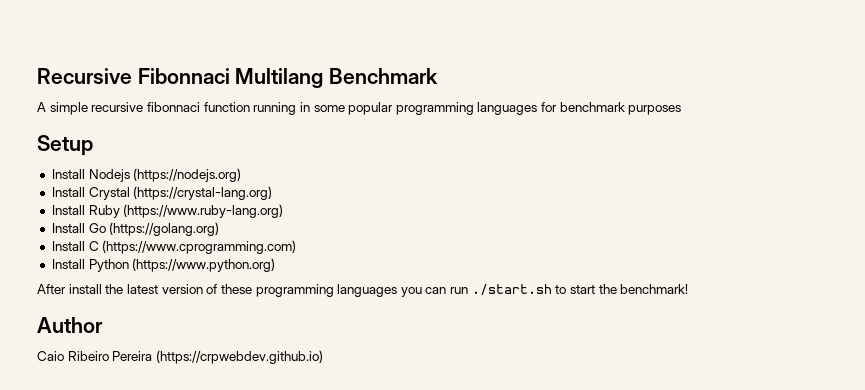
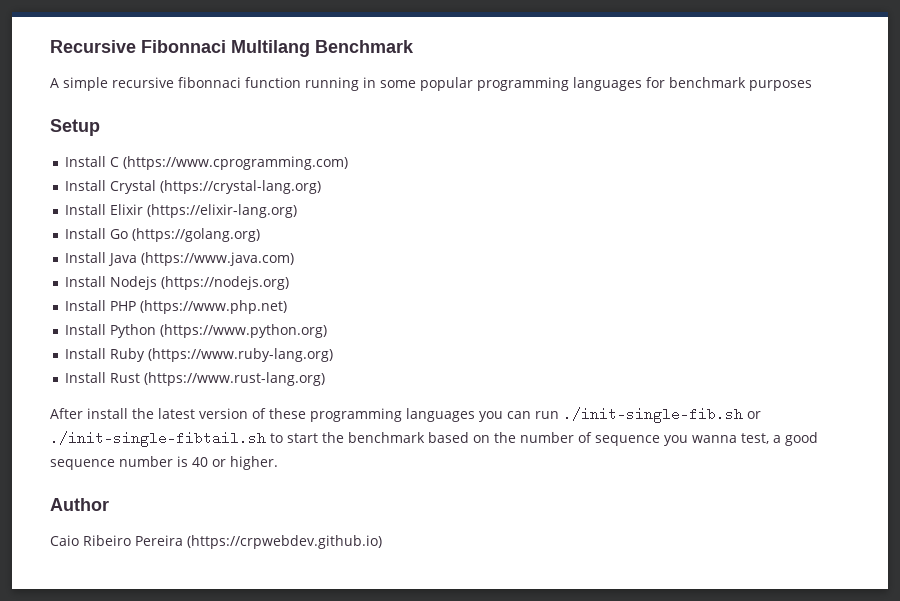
- Install Nodejs (https://nodejs.org)
+ Install C (https://www.cprogramming.com)
- Install Ruby (https://www.ruby-lang.org)
+ Install Elixir (https://elixir-lang.org)
- Install C (https://www.cprogramming.com)
+ Install Java (https://www.java.com)
+ Install Nodejs (https://nodejs.org)
+ Install PHP (https://www.php.net)
  Install Python (https://www.python.org)
+ Install Ruby (https://www.ruby-lang.org)
+ Install Rust (https://www.rust-lang.org)
- After install the latest version of these programming languages you can run ./start.sh to start the benchmark!
+ After install the latest version of these programming languages you can run ./init-single-fib.sh or ./init-single-fibtail.sh to start the benchmark based on the number of sequence you wanna test, a good sequence number is 40 or higher.

